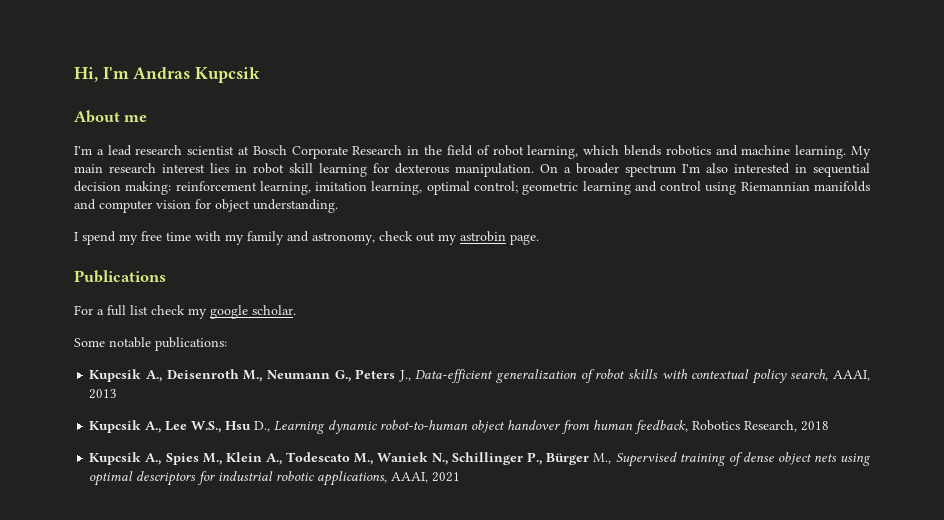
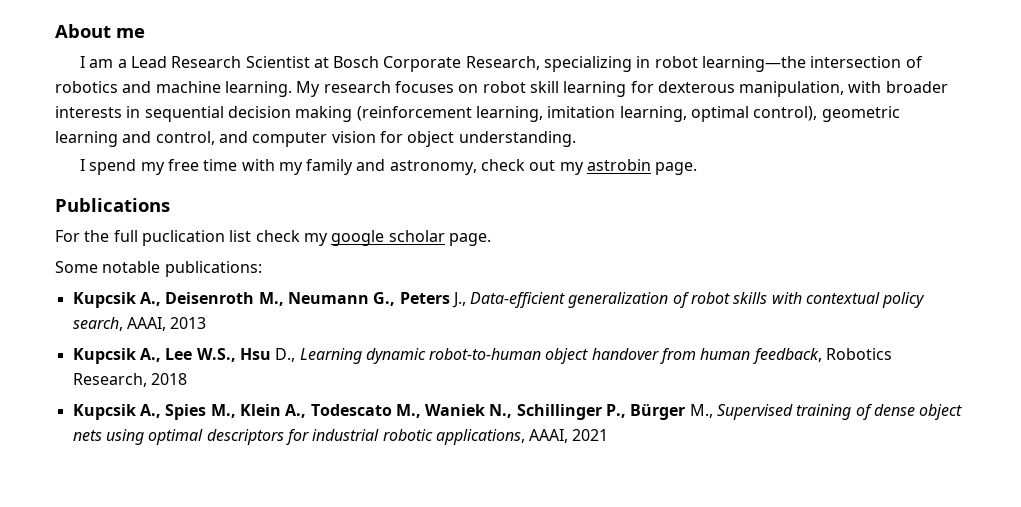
- Hi, I'm Andras Kupcsik
  About me
- I'm a lead research scientist at Bosch Corporate Research in the field of robot learning, which blends robotics and machine learning.
+ I am a Lead Research Scientist at Bosch Corporate Research, specializing in robot learning—the intersection of robotics and machine learning.
- My main research interest lies in robot skill learning for dexterous manipulation. On a broader spectrum I'm also interested in sequential decision making: reinforcement learning, imitation learning, optimal control; geometric learning and control using Riemannian manifolds and computer vision for object understanding.
+ My research focuses on robot skill learning for dexterous manipulation, with broader interests in sequential decision making (reinforcement learning, imitation learning, optimal control), geometric learning and control, and computer vision for object understanding.
- For a full list check my google scholar.
+ For the full puclication list check my google scholar page.

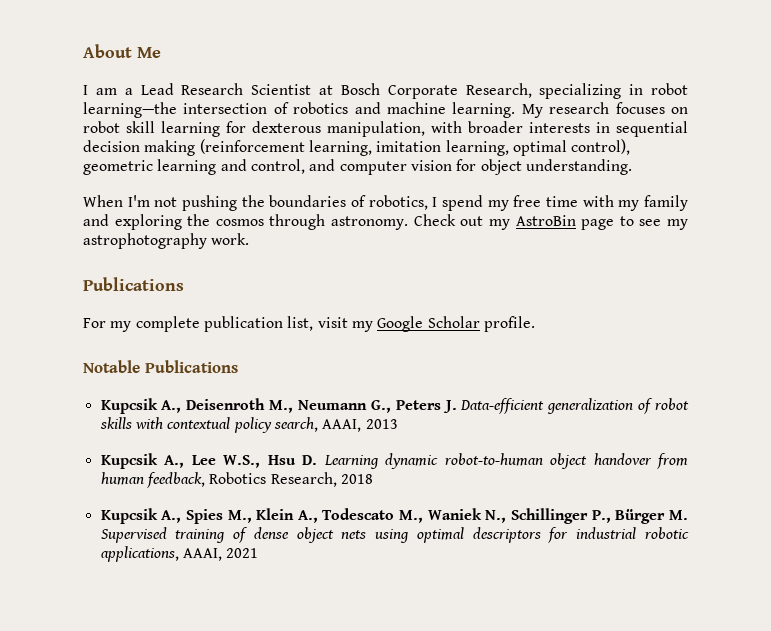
- About me
+ About Me
- I spend my free time with my family and astronomy, check out my astrobin page.
+ When I'm not pushing the boundaries of robotics, I spend my free time with my family and exploring the cosmos through astronomy. Check out my AstroBin page to see my astrophotography work.
  Publications
- For the full puclication list check my google scholar page.
- Some notable publications:
+ For my complete publication list, visit my Google Scholar profile.
+ Notable Publications
- Kupcsik A., Deisenroth M., Neumann G., Peters J., Data-efficient generalization of robot skills with contextual policy search, AAAI, 2013
+ Kupcsik A., Deisenroth M., Neumann G., Peters J. Data-efficient generalization of robot skills with contextual policy search, AAAI, 2013
- Kupcsik A., Lee W.S., Hsu D., Learning dynamic robot-to-human object handover from human feedback, Robotics Research, 2018
+ Kupcsik A., Lee W.S., Hsu D. Learning dynamic robot-to-human object handover from human feedback, Robotics Research, 2018
- Kupcsik A., Spies M., Klein A., Todescato M., Waniek N., Schillinger P., Bürger M., Supervised training of dense object nets using optimal descriptors for industrial robotic applications, AAAI, 2021
+ Kupcsik A., Spies M., Klein A., Todescato M., Waniek N., Schillinger P., Bürger M. Supervised training of dense object nets using optimal descriptors for industrial robotic applications, AAAI, 2021

